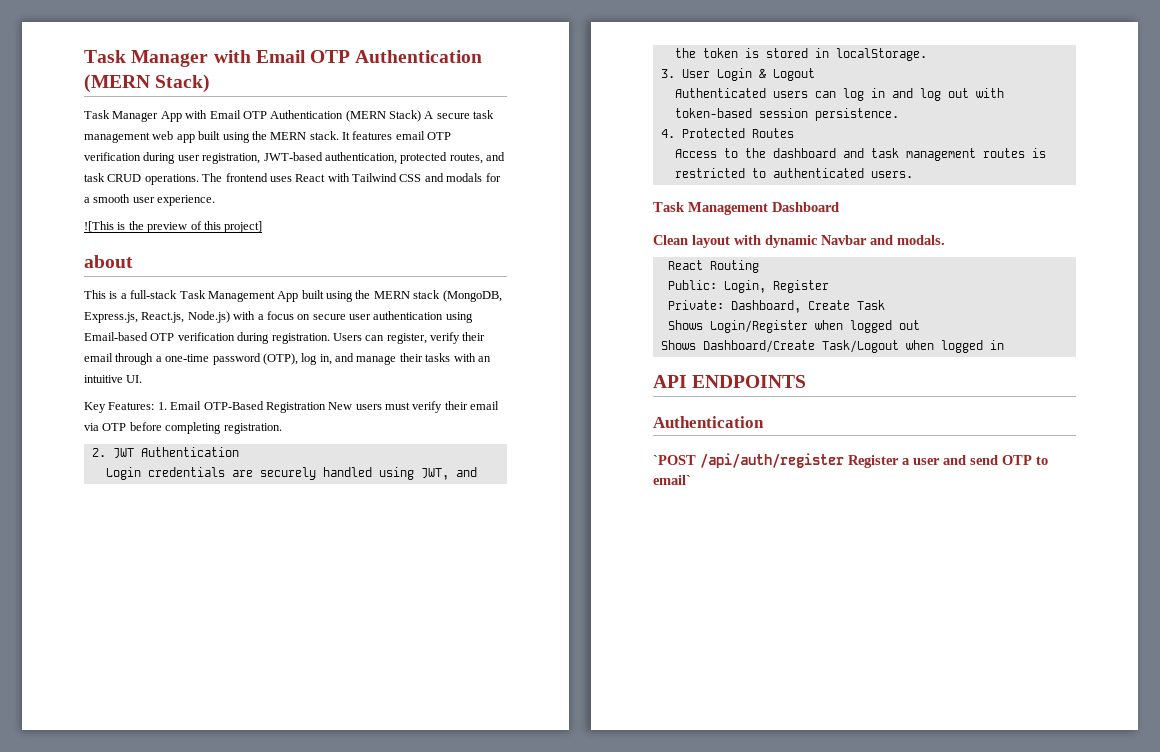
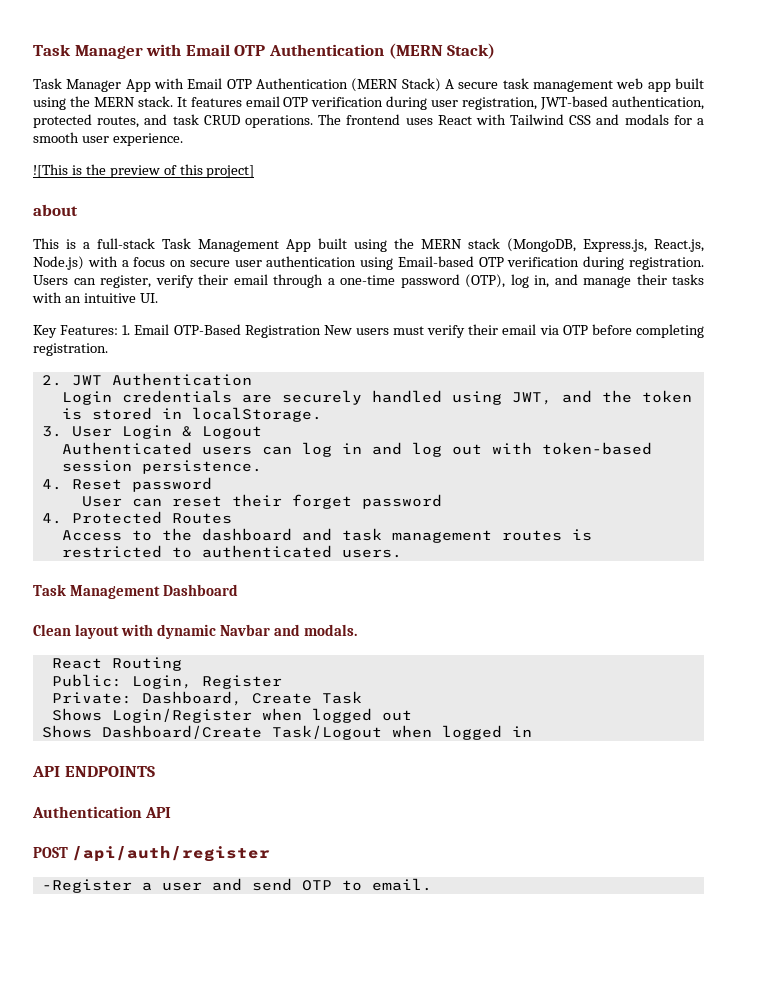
+ 4. Reset password
+ User can reset their forget password
  API ENDPOINTS
- Authentication
- `POST /api/auth/register Register a user and send OTP to email`
+ Authentication API
+ POST /api/auth/register
+ -Register a user and send OTP to email.

